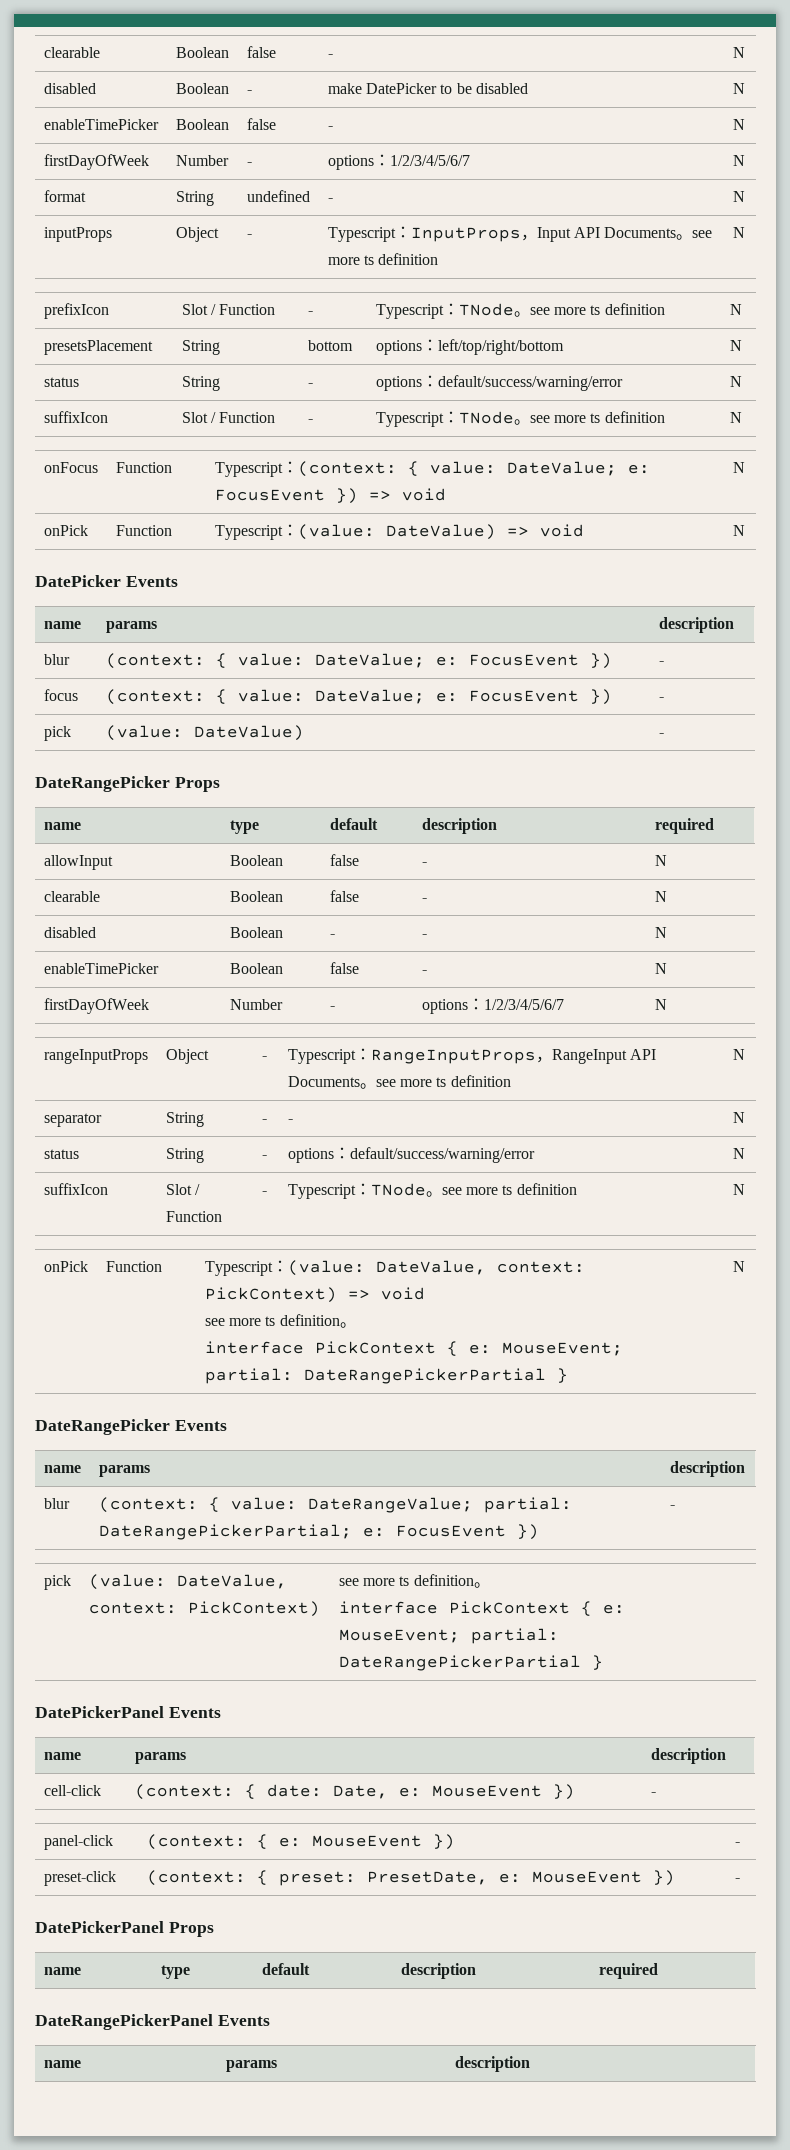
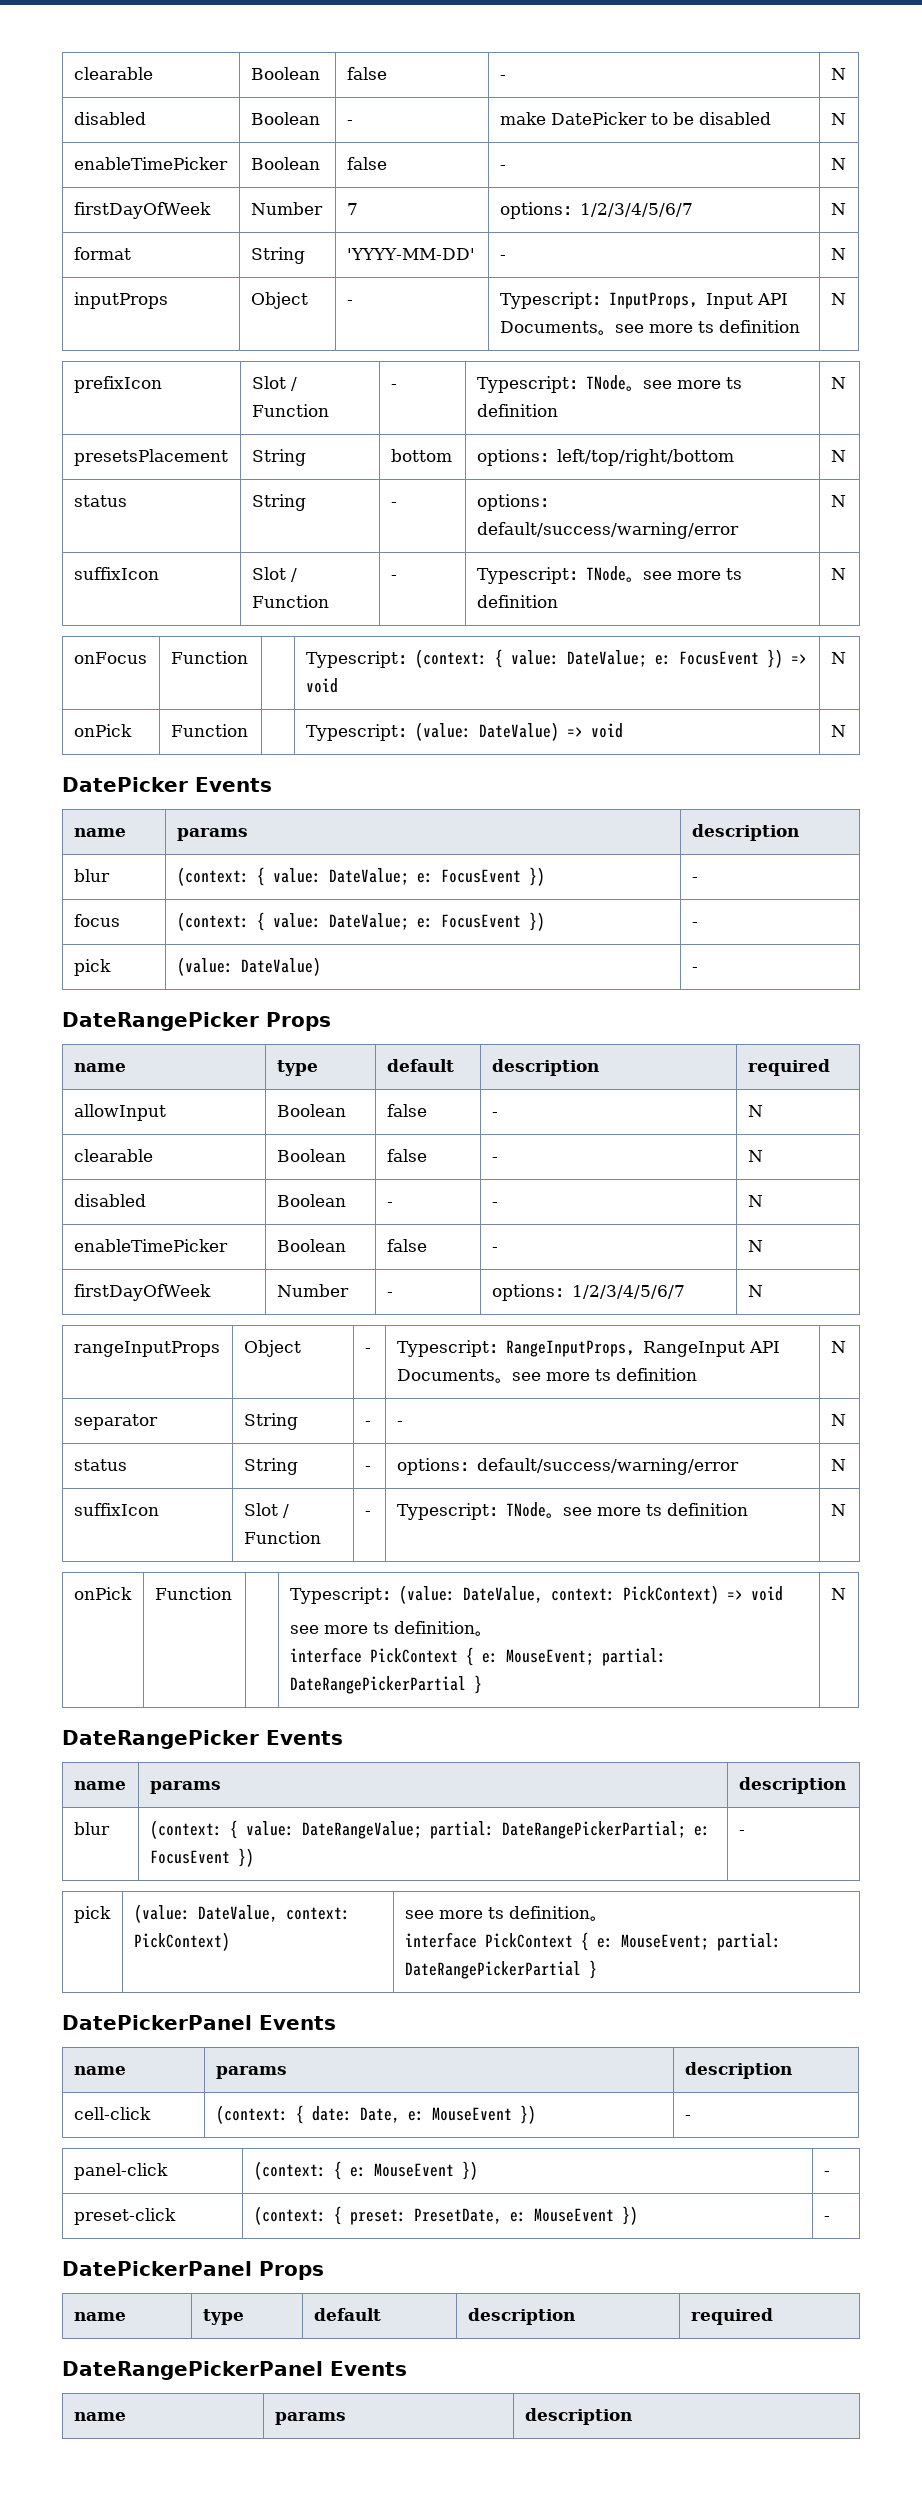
  disabled | Boolean | - | make DatePicker to be disabled | N
  enableTimePicker | Boolean | false | - | N
- firstDayOfWeek | Number | - | options：1/2/3/4/5/6/7 | N
+ firstDayOfWeek | Number | 7 | options：1/2/3/4/5/6/7 | N
- format | String | undefined | - | N
+ format | String | 'YYYY-MM-DD' | - | N

